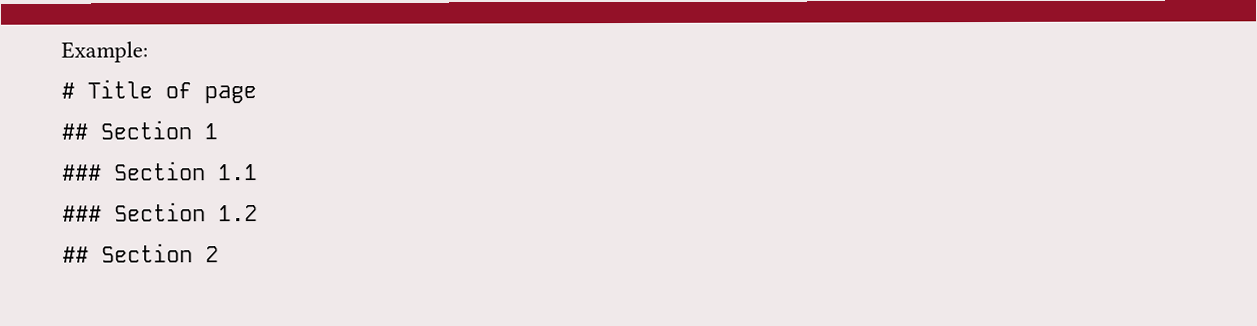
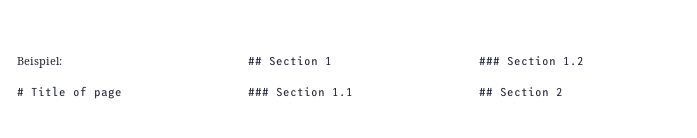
- Example:
+ Beispiel:

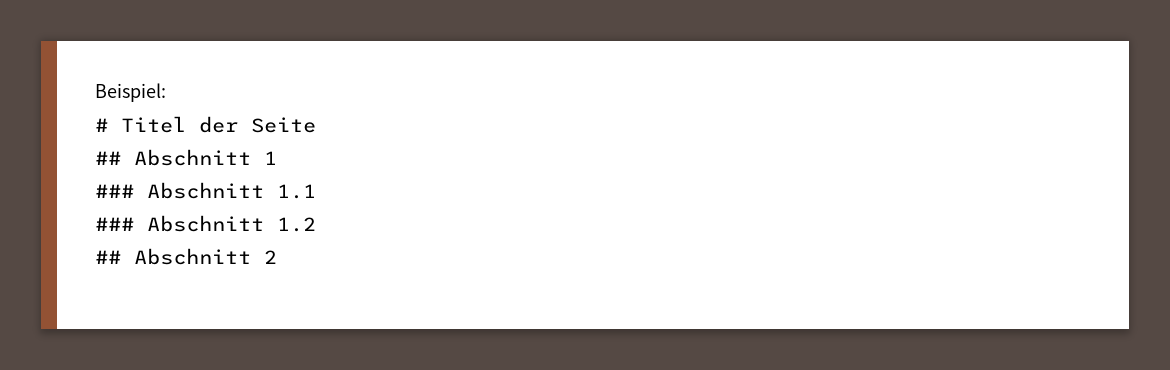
- # Title of page
- ## Section 1
+ # Titel der Seite
+ ## Abschnitt 1
- ### Section 1.1
+ ### Abschnitt 1.1
- ### Section 1.2
+ ### Abschnitt 1.2
- ## Section 2
+ ## Abschnitt 2

